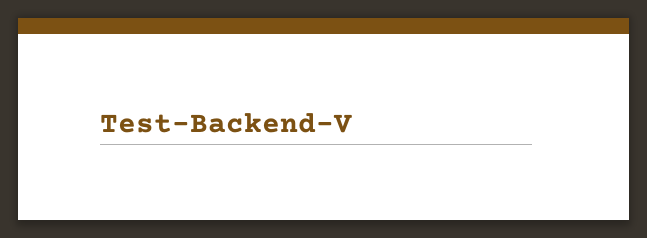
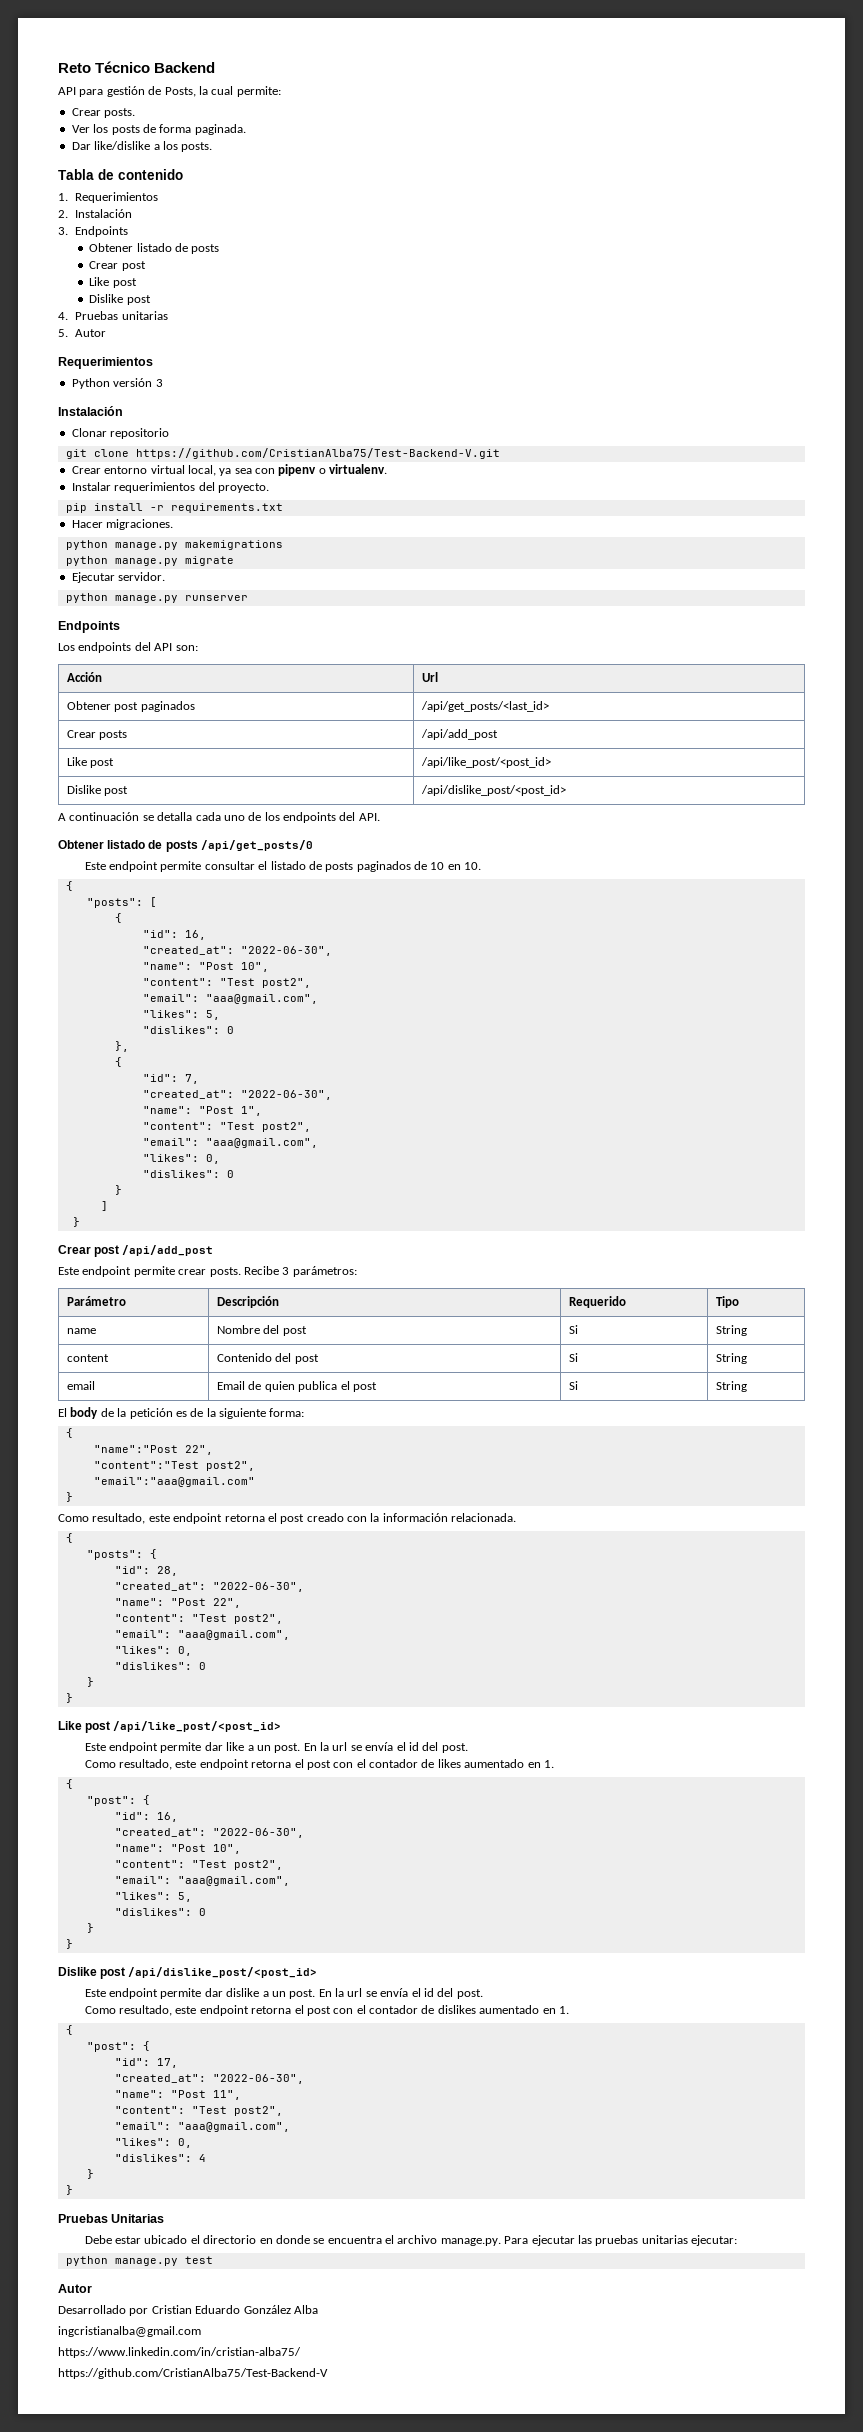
- Test-Backend-V
+ Reto Técnico Backend
+ API para gestión de Posts, la cual permite:
+ Crear posts.
+ Ver los posts de forma paginada.
+ Dar like/dislike a los posts.
+ Tabla de contenido
+ 1. Requerimientos
+ 2. Instalación
+ 3. Endpoints
+ Obtener listado de posts
+ Crear post
+ Like post
+ Dislike post
+ 4. Pruebas unitarias
+ 5. Autor
+ Requerimientos
+ Python versión 3
+ Instalación
+ Clonar repositorio
+ git clone https://github.com/CristianAlba75/Test-Backend-V.git
+ Crear entorno virtual local, ya sea con pipenv o virtualenv.
+ Instalar requerimientos del proyecto.
+ pip install -r requirements.txt
+ Hacer migraciones.
+ python manage.py makemigrations
+ python manage.py migrate
+ Ejecutar servidor.
+ python manage.py runserver
+ Endpoints
+ Los endpoints del API son:
+ Acción | Url
+ Obtener post paginados | /api/get_posts/<last_id>
+ Crear posts | /api/add_post
+ Like post | /api/like_post/<post_id>
+ Dislike post | /api/dislike_post/<post_id>
+ A continuación se detalla cada uno de los endpoints del API.
+ Obtener listado de posts /api/get_posts/0
+ Este endpoint permite consultar el listado de posts paginados de 10 en 10.
+ {
+ "posts": [
+ {
+ "id": 16,
+ "created_at": "2022-06-30",
+ "name": "Post 10",
+ "content": "Test post2",
+ "email": "aaa@gmail.com",
+ "likes": 5,
+ "dislikes": 0
+ },
+ {
+ "id": 7,
+ "created_at": "2022-06-30",
+ "name": "Post 1",
+ "content": "Test post2",
+ "email": "aaa@gmail.com",
+ "likes": 0,
+ "dislikes": 0
+ }
+ ]
+ }
+ Crear post /api/add_post
+ Este endpoint permite crear posts. Recibe 3 parámetros:
+ Parámetro | Descripción | Requerido | Tipo
+ name | Nombre del post | Si | String
+ content | Contenido del post | Si | String
+ email | Email de quien publica el post | Si | String
+ El body de la petición es de la siguiente forma:
+ {
+ "name":"Post 22",
+ "content":"Test post2",
+ "email":"aaa@gmail.com"
+ }
+ Como resultado, este endpoint retorna el post creado con la información relacionada.
+ {
+ "posts": {
+ "id": 28,
+ "created_at": "2022-06-30",
+ "name": "Post 22",
+ "content": "Test post2",
+ "email": "aaa@gmail.com",
+ "likes": 0,
+ "dislikes": 0
+ }
+ }
+ Like post /api/like_post/<post_id>
+ Este endpoint permite dar like a un post. En la url se envía el id del post.
+ Como resultado, este endpoint retorna el post con el contador de likes aumentado en 1.
+ {
+ "post": {
+ "id": 16,
+ "created_at": "2022-06-30",
+ "name": "Post 10",
+ "content": "Test post2",
+ "email": "aaa@gmail.com",
+ "likes": 5,
+ "dislikes": 0
+ }
+ }
+ Dislike post /api/dislike_post/<post_id>
+ Este endpoint permite dar dislike a un post. En la url se envía el id del post.
+ Como resultado, este endpoint retorna el post con el contador de dislikes aumentado en 1.
+ {
+ "post": {
+ "id": 17,
+ "created_at": "2022-06-30",
+ "name": "Post 11",
+ "content": "Test post2",
+ "email": "aaa@gmail.com",
+ "likes": 0,
+ "dislikes": 4
+ }
+ }
+ Pruebas Unitarias
+ Debe estar ubicado el directorio en donde se encuentra el archivo manage.py. Para ejecutar las pruebas unitarias ejecutar:
+ python manage.py test
+ Autor
+ Desarrollado por Cristian Eduardo González Alba
+ ingcristianalba@gmail.com
+ https://www.linkedin.com/in/cristian-alba75/
+ https://github.com/CristianAlba75/Test-Backend-V

